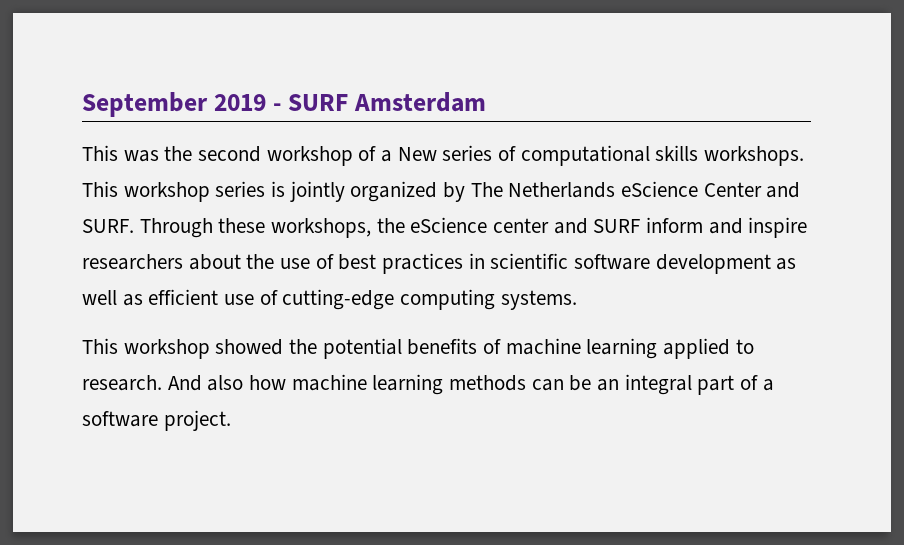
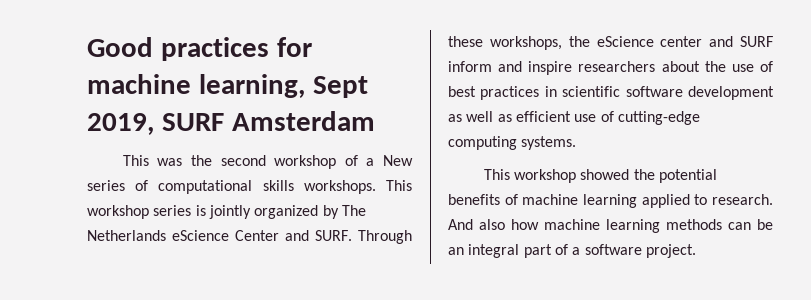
- September 2019 - SURF Amsterdam
+ Good practices for machine learning, Sept 2019, SURF Amsterdam

